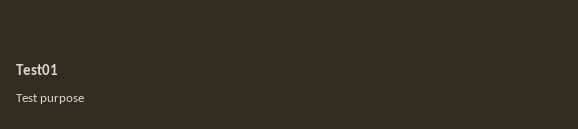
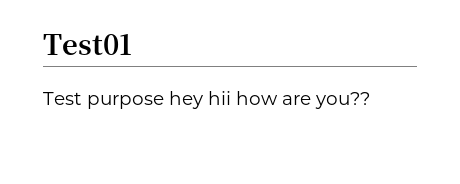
- Test purpose
+ Test purpose hey hii how are you??

